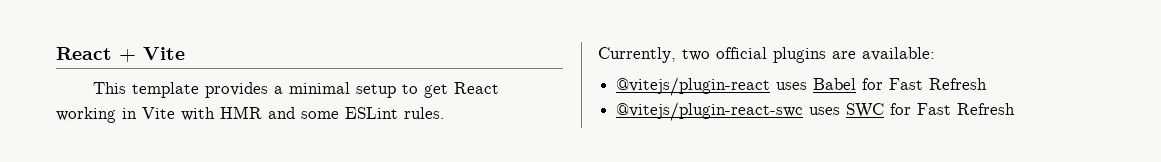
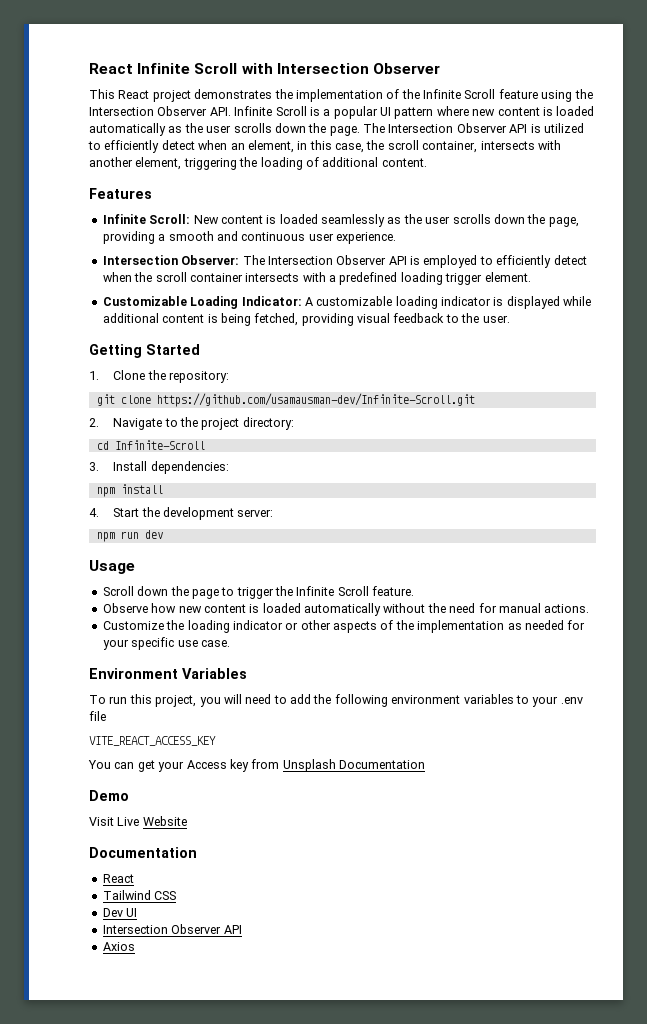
- React + Vite
- This template provides a minimal setup to get React working in Vite with HMR and some ESLint rules.
- Currently, two official plugins are available:
- @vitejs/plugin-react uses Babel for Fast Refresh
- @vitejs/plugin-react-swc uses SWC for Fast Refresh
+ React Infinite Scroll with Intersection Observer
+ This React project demonstrates the implementation of the Infinite Scroll feature using the Intersection Observer API. Infinite Scroll is a popular UI pattern where new content is loaded automatically as the user scrolls down the page. The Intersection Observer API is utilized to efficiently detect when an element, in this case, the scroll container, intersects with another element, triggering the loading of additional content.
+ Features
+ Infinite Scroll: New content is loaded seamlessly as the user scrolls down the page, providing a smooth and continuous user experience.
+ Intersection Observer: The Intersection Observer API is employed to efficiently detect when the scroll container intersects with a predefined loading trigger element.
+ Customizable Loading Indicator: A customizable loading indicator is displayed while additional content is being fetched, providing visual feedback to the user.
+ Getting Started
+ 1. Clone the repository:
+ git clone https://github.com/usamausman-dev/Infinite-Scroll.git
+ 2. Navigate to the project directory:
+ cd Infinite-Scroll
+ 3. Install dependencies:
+ npm install
+ 4. Start the development server:
+ npm run dev
+ Usage
+ Scroll down the page to trigger the Infinite Scroll feature.
+ Observe how new content is loaded automatically without the need for manual actions.
+ Customize the loading indicator or other aspects of the implementation as needed for your specific use case.
+ Environment Variables
+ To run this project, you will need to add the following environment variables to your .env file
+ VITE_REACT_ACCESS_KEY
+ You can get your Access key from Unsplash Documentation
+ Demo
+ Visit Live Website
+ Documentation
+ React
+ Tailwind CSS
+ Dev UI
+ Intersection Observer API
+ Axios

